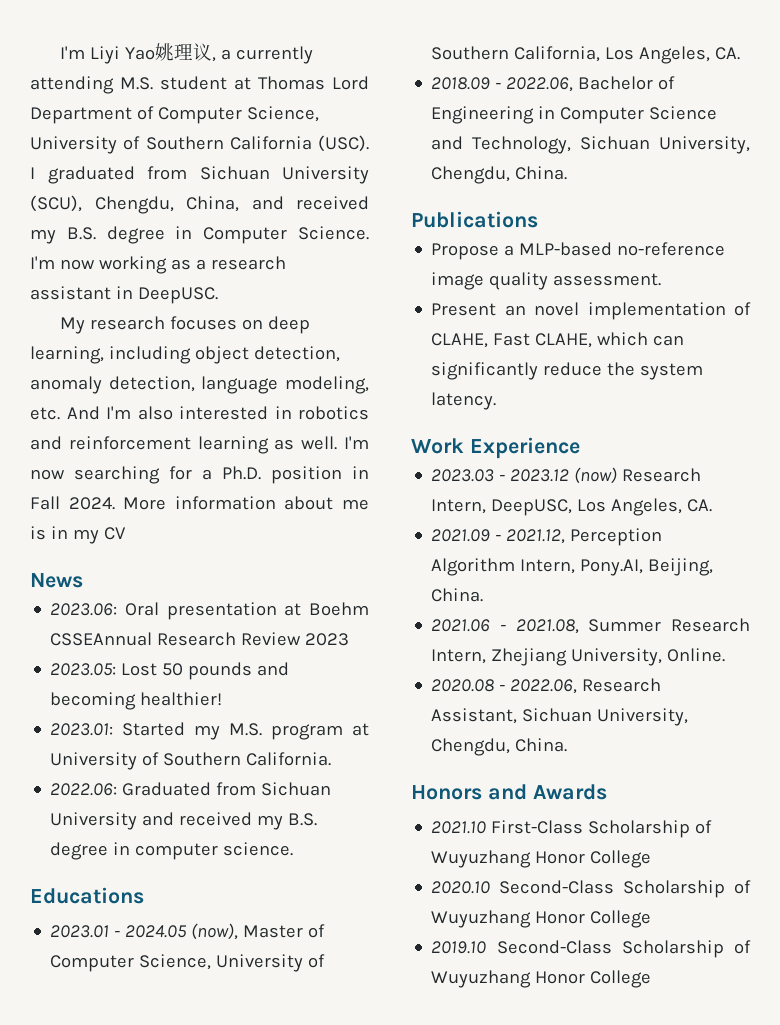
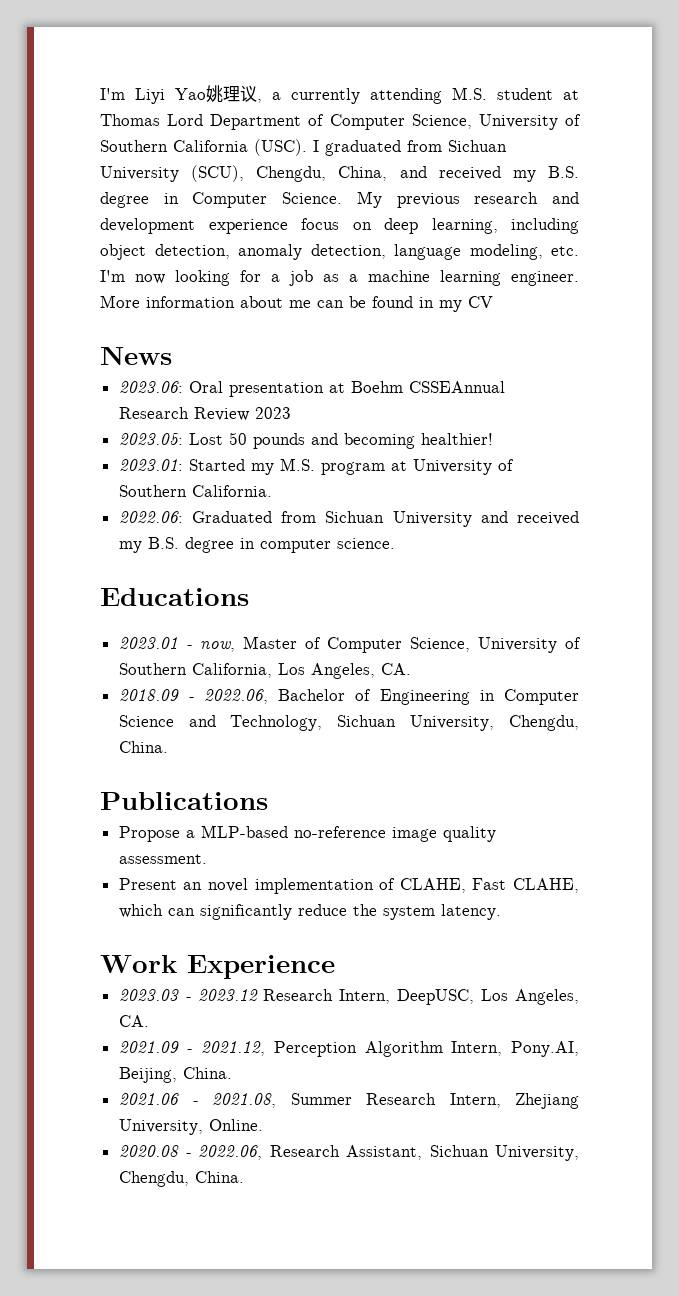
- I'm now working as a research assistant in DeepUSC.
- My research focuses on deep learning, including object detection, anomaly detection, language modeling, etc. And I'm also interested in robotics and reinforcement learning as well. I'm now searching for a Ph.D. position in Fall 2024.
+ My previous research and development experience focus on deep learning, including object detection, anomaly detection, language modeling, etc. I'm now looking for a job as a machine learning engineer.
- More information about me is in my CV
+ More information about me can be found in my CV
- 2023.01 - 2024.05 (now), Master of Computer Science, University of Southern California, Los Angeles, CA.
+ 2023.01 - now, Master of Computer Science, University of Southern California, Los Angeles, CA.
- 2023.03 - 2023.12 (now) Research Intern, DeepUSC, Los Angeles, CA.
+ 2023.03 - 2023.12 Research Intern, DeepUSC, Los Angeles, CA.
- Honors and Awards
- 2021.10 First-Class Scholarship of Wuyuzhang Honor College
- 2020.10 Second-Class Scholarship of Wuyuzhang Honor College
- 2019.10 Second-Class Scholarship of Wuyuzhang Honor College

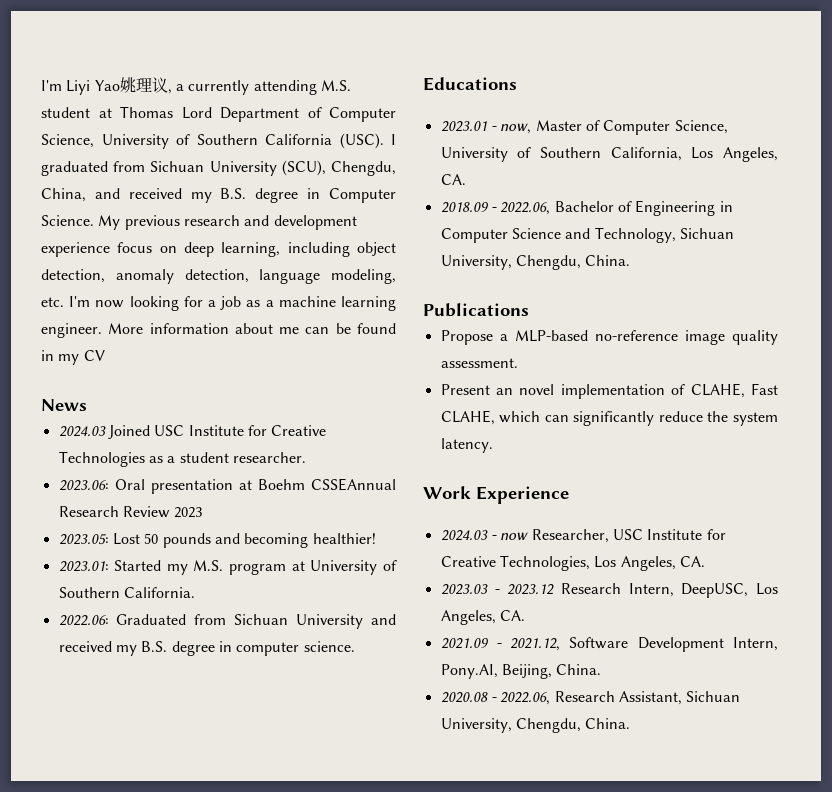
+ 2024.03 Joined USC Institute for Creative Technologies as a student researcher.
+ 2024.03 - now Researcher, USC Institute for Creative Technologies, Los Angeles, CA.
- 2021.09 - 2021.12, Perception Algorithm Intern, Pony.AI, Beijing, China.
+ 2021.09 - 2021.12, Software Development Intern, Pony.AI, Beijing, China.
- 2021.06 - 2021.08, Summer Research Intern, Zhejiang University, Online.

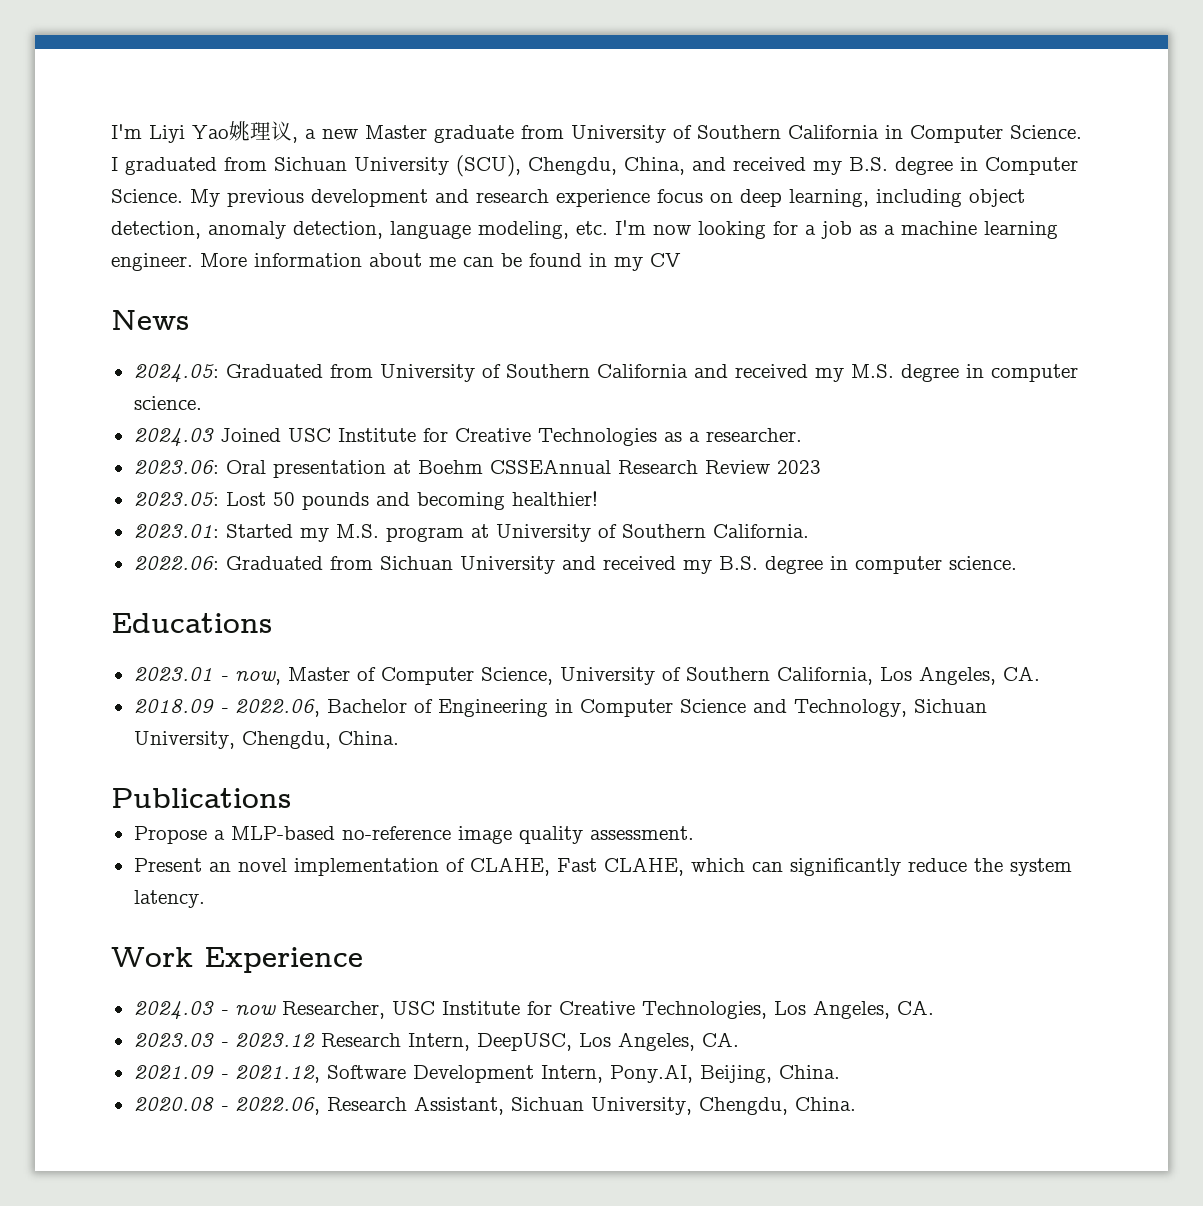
- I'm Liyi Yao姚理议, a currently attending M.S. student at Thomas Lord Department of Computer Science, University of Southern California (USC).
+ I'm Liyi Yao姚理议, a new Master graduate from University of Southern California in Computer Science.
- My previous research and development experience focus on deep learning, including object detection, anomaly detection, language modeling, etc. I'm now looking for a job as a machine learning engineer.
+ My previous development and research experience focus on deep learning, including object detection, anomaly detection, language modeling, etc. I'm now looking for a job as a machine learning engineer.
+ 2024.05: Graduated from University of Southern California and received my M.S. degree in computer science.
- 2024.03 Joined USC Institute for Creative Technologies as a student researcher.
+ 2024.03 Joined USC Institute for Creative Technologies as a researcher.

